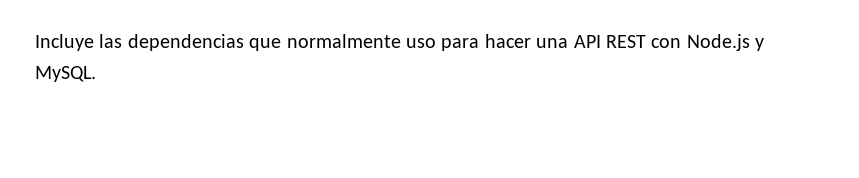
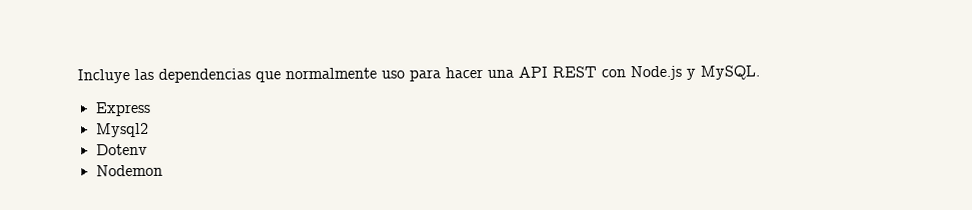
+ Express
+ Mysql2
+ Dotenv
+ Nodemon

